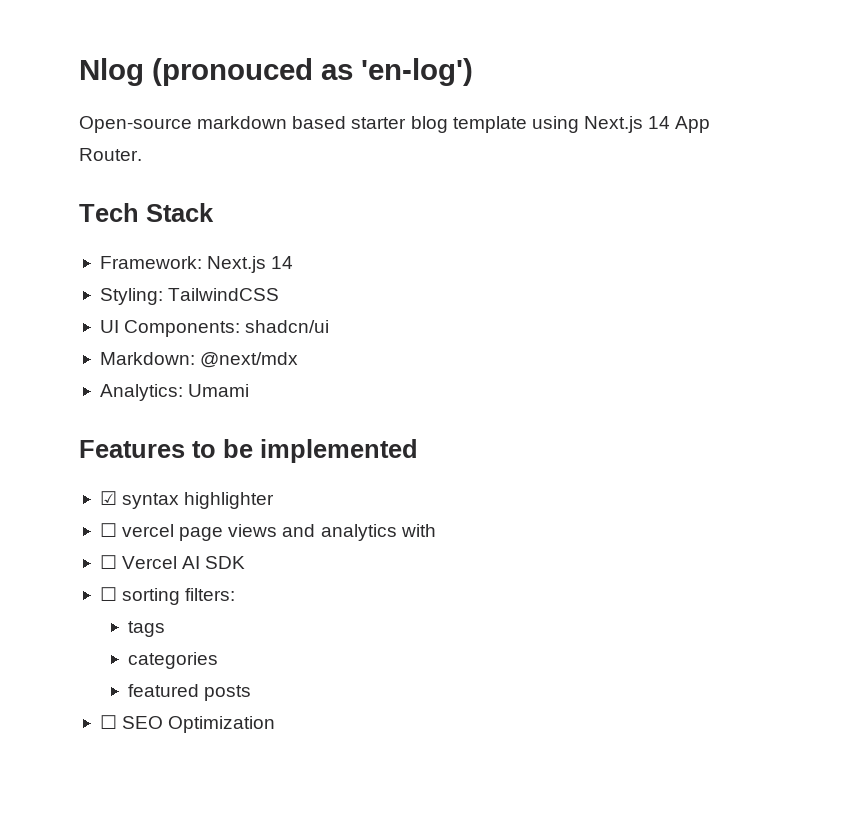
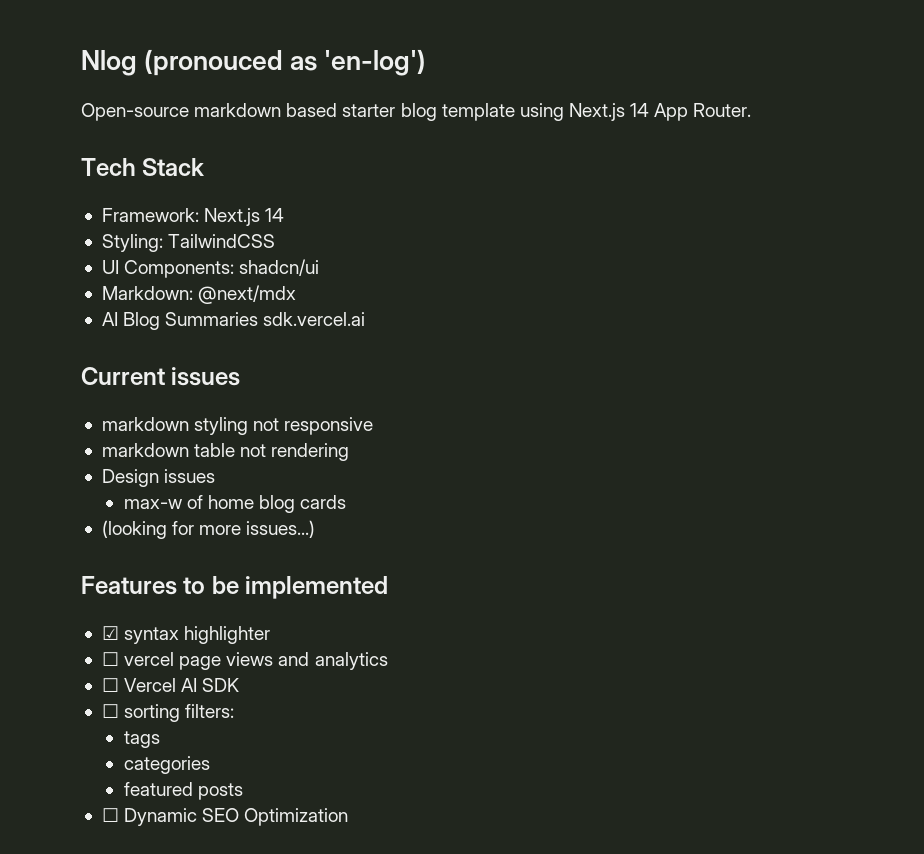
- Analytics: Umami
+ AI Blog Summaries sdk.vercel.ai
+ Current issues
+ markdown styling not responsive
+ markdown table not rendering
+ Design issues
+ max-w of home blog cards
+ (looking for more issues...)
- ☐ vercel page views and analytics with
+ ☐ vercel page views and analytics
- ☐ SEO Optimization
+ ☐ Dynamic SEO Optimization

